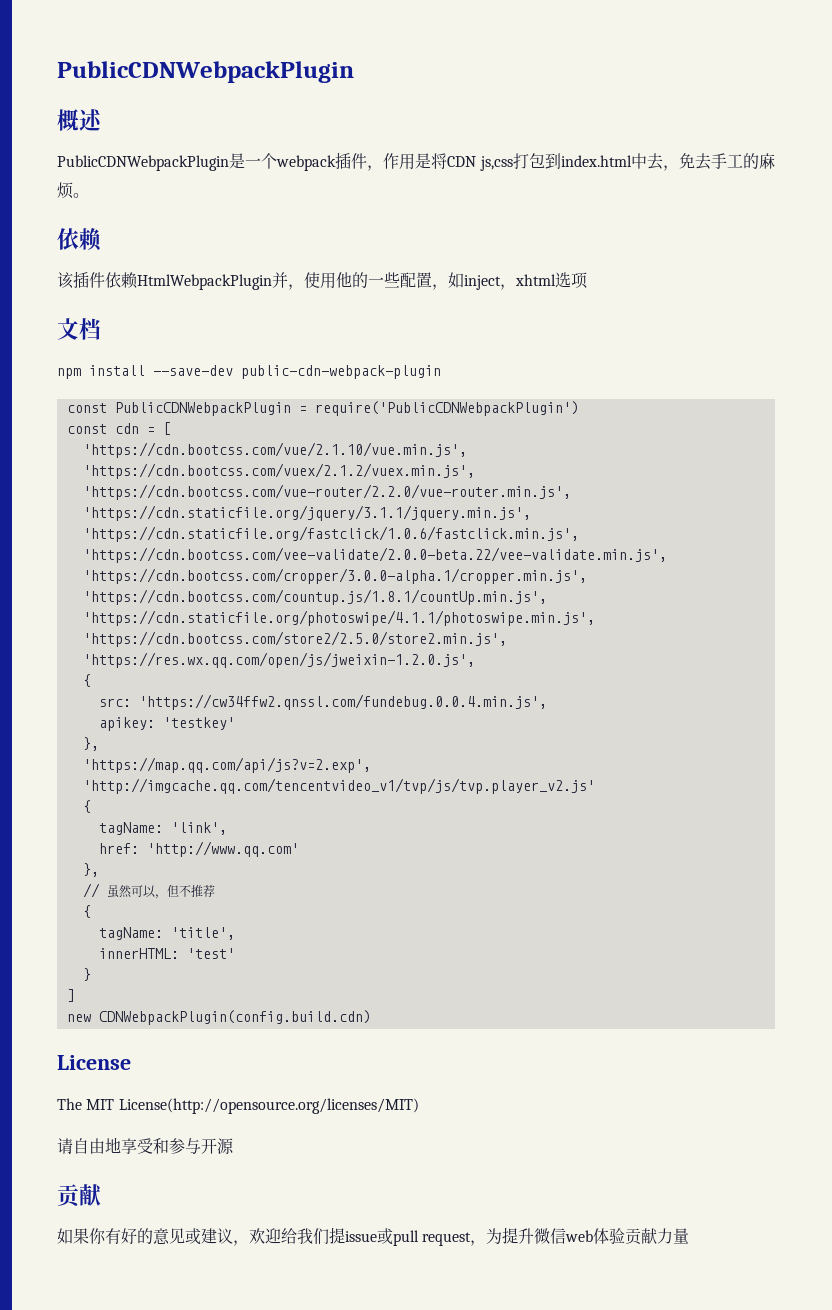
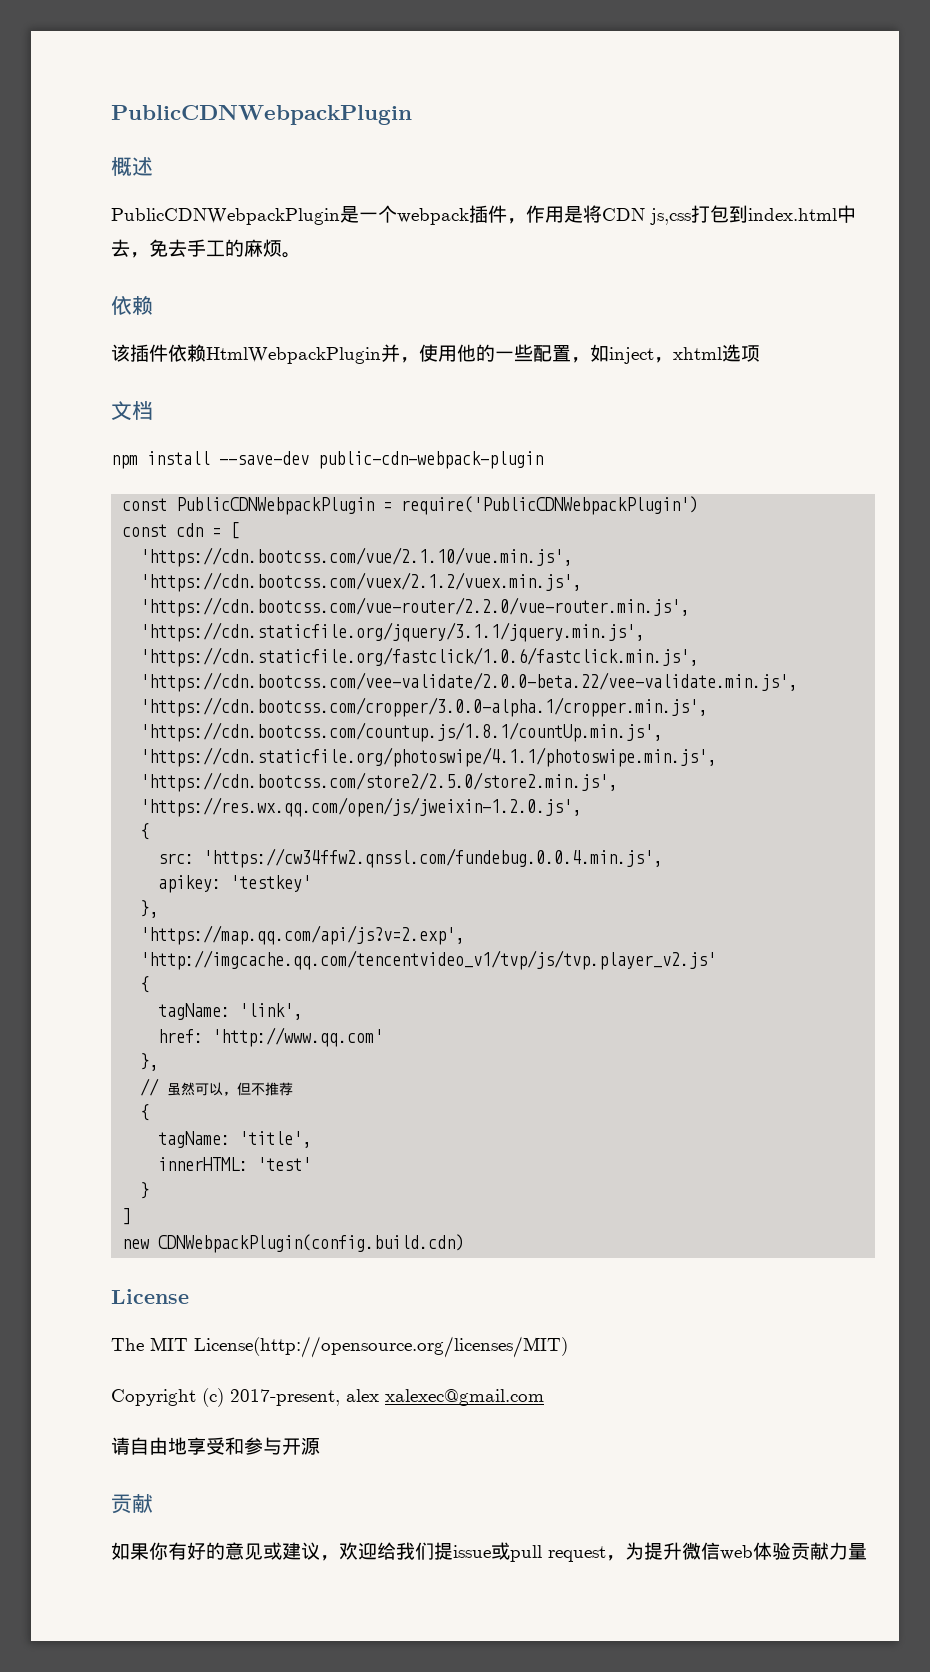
+ Copyright (c) 2017-present, alex xalexec@gmail.com

